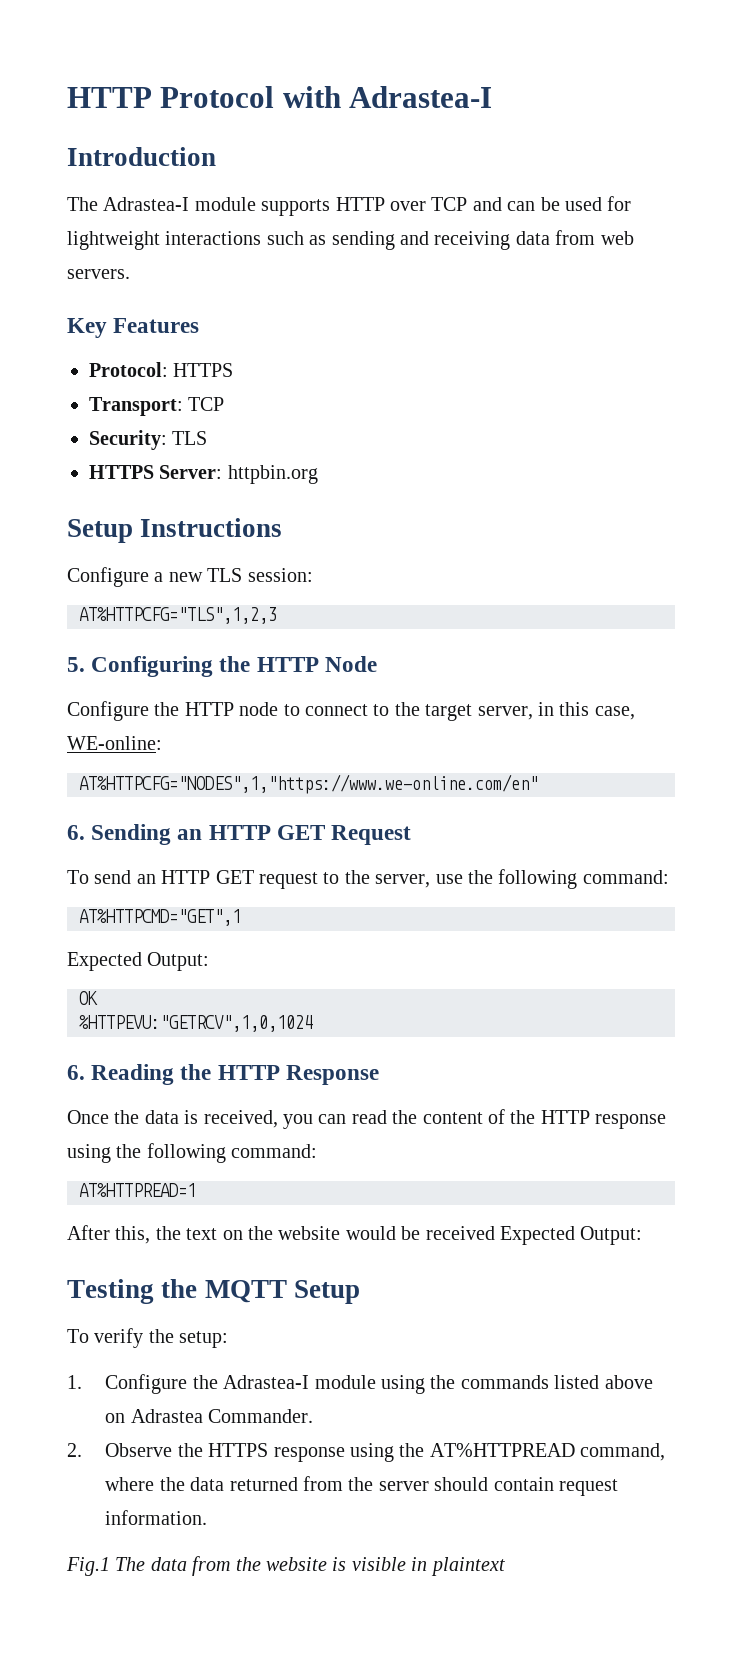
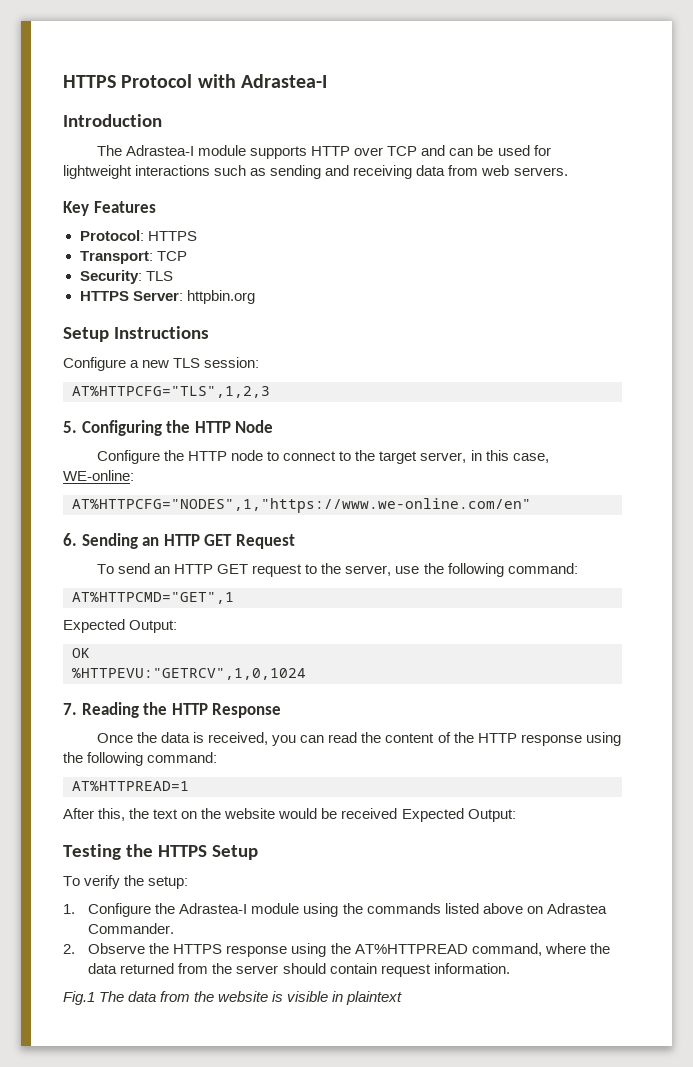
- HTTP Protocol with Adrastea-I
+ HTTPS Protocol with Adrastea-I
- 6. Reading the HTTP Response
+ 7. Reading the HTTP Response
- Testing the MQTT Setup
+ Testing the HTTPS Setup

